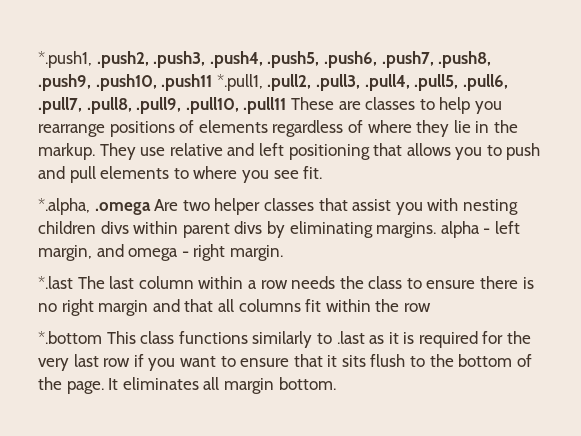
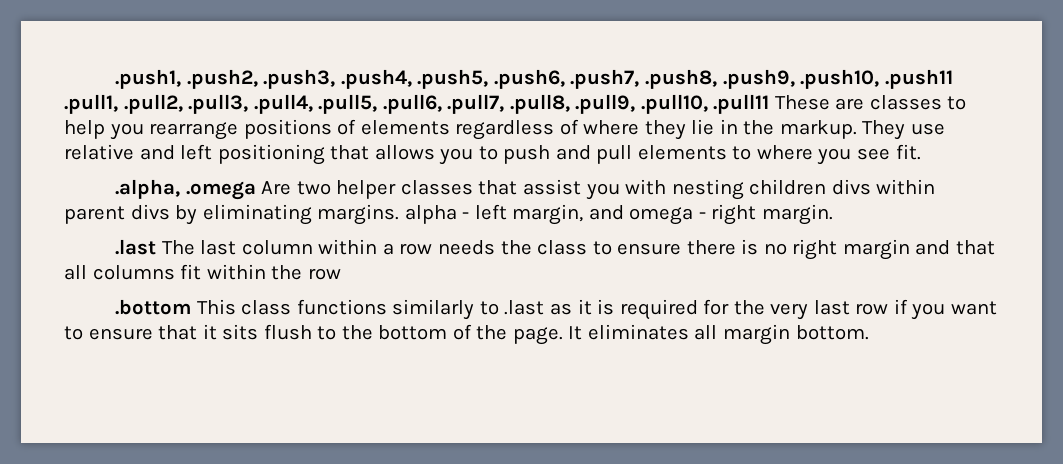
- *.push1, .push2, .push3, .push4, .push5, .push6, .push7, .push8, .push9, .push10, .push11 *.pull1, .pull2, .pull3, .pull4, .pull5, .pull6, .pull7, .pull8, .pull9, .pull10, .pull11 These are classes to help you rearrange positions of elements regardless of where they lie in the markup.
+ .push1, .push2, .push3, .push4, .push5, .push6, .push7, .push8, .push9, .push10, .push11 .pull1, .pull2, .pull3, .pull4, .pull5, .pull6, .pull7, .pull8, .pull9, .pull10, .pull11 These are classes to help you rearrange positions of elements regardless of where they lie in the markup.
- *.alpha, .omega Are two helper classes that assist you with nesting children divs within parent divs by eliminating margins. alpha - left margin, and omega - right margin.
+ .alpha, .omega Are two helper classes that assist you with nesting children divs within parent divs by eliminating margins. alpha - left margin, and omega - right margin.
- *.last The last column within a row needs the class to ensure there is no right margin and that all columns fit within the row
+ .last The last column within a row needs the class to ensure there is no right margin and that all columns fit within the row
- *.bottom This class functions similarly to .last as it is required for the very last row if you want to ensure that it sits flush to the bottom of the page.
+ .bottom This class functions similarly to .last as it is required for the very last row if you want to ensure that it sits flush to the bottom of the page.

